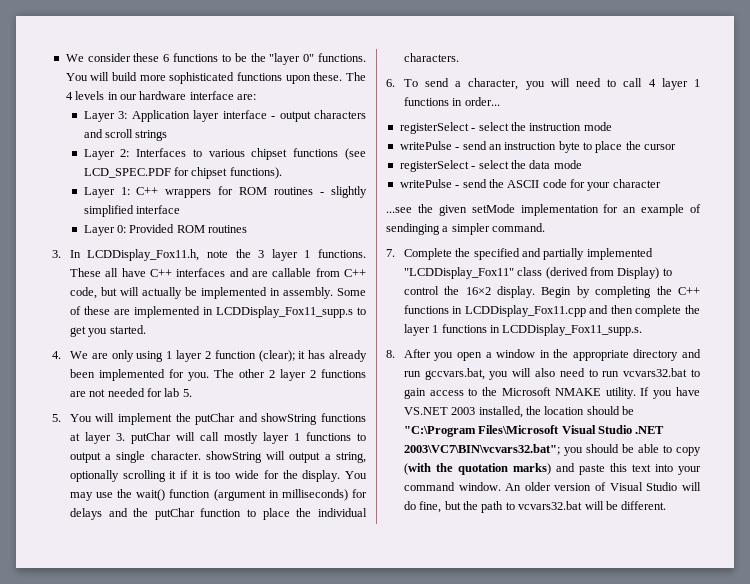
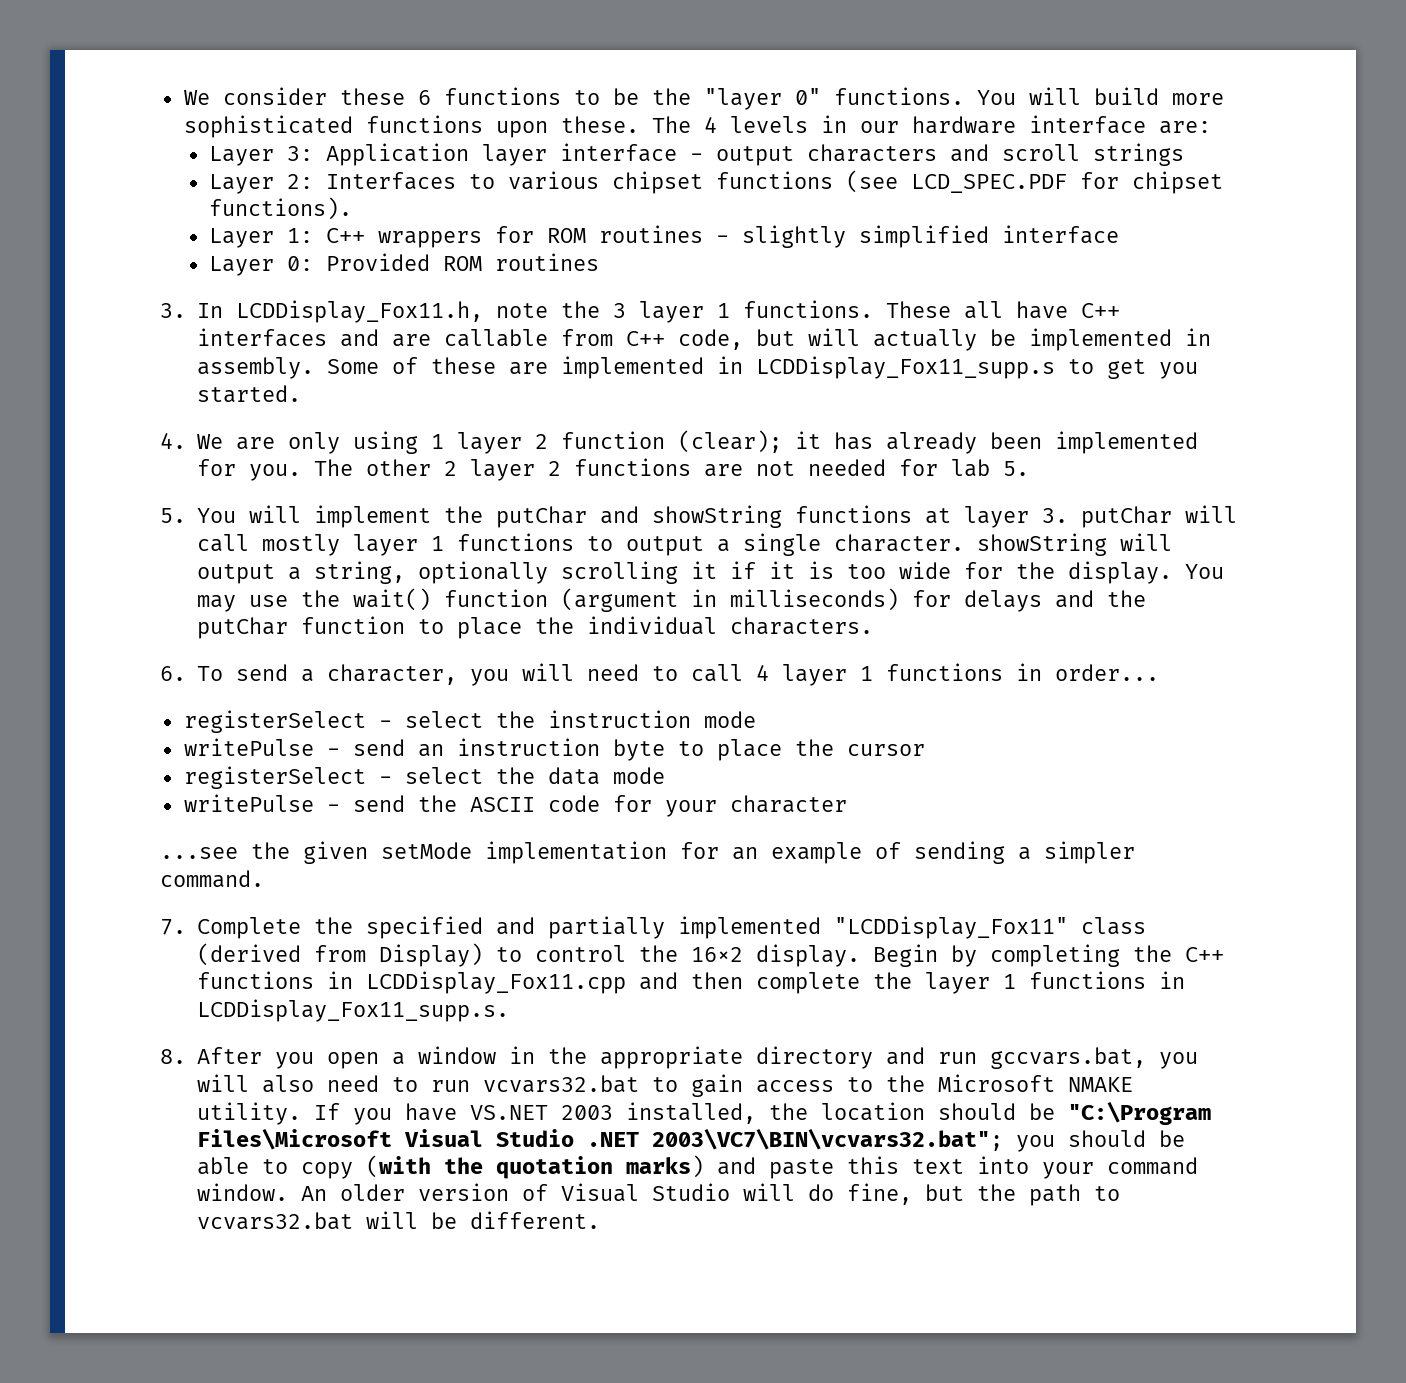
- ...see the given setMode implementation for an example of sendinging a simpler command.
+ ...see the given setMode implementation for an example of sending a simpler command.

